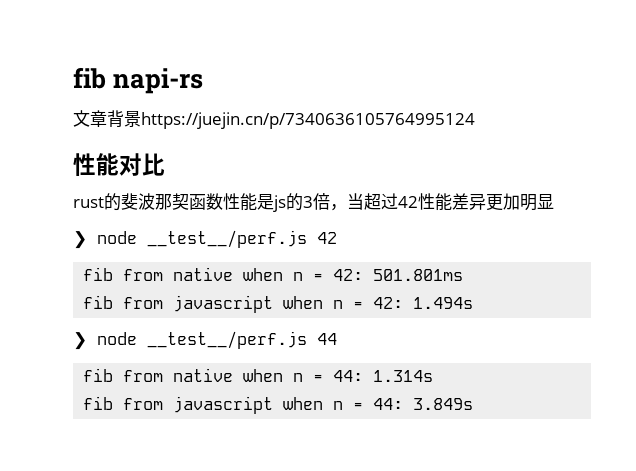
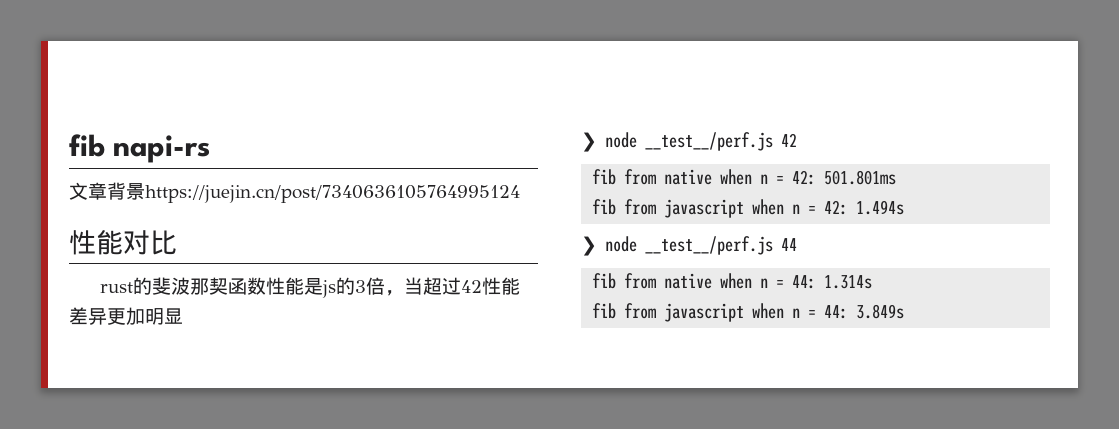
- 文章背景https://juejin.cn/p/7340636105764995124
+ 文章背景https://juejin.cn/post/7340636105764995124

